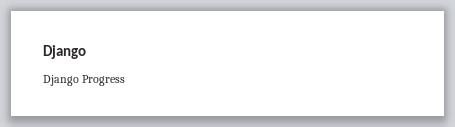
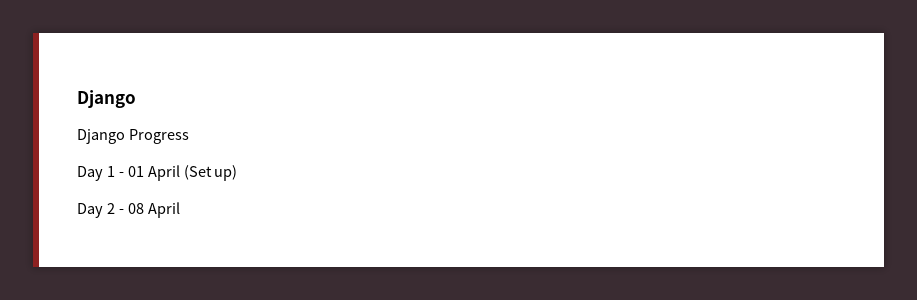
+ Day 1 - 01 April (Set up)
+ Day 2 - 08 April

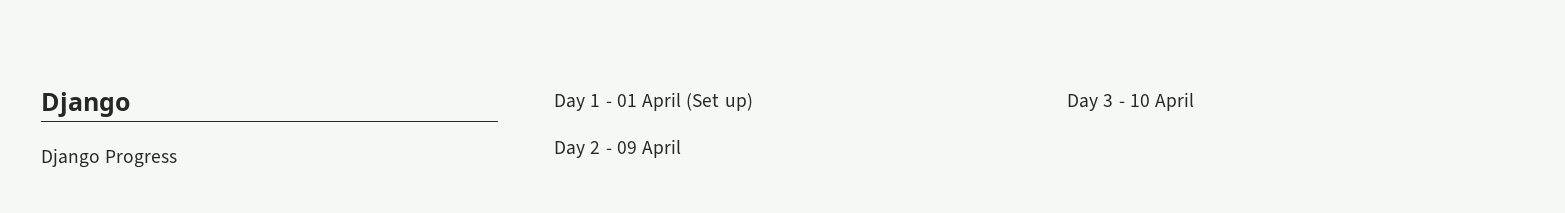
- Day 2 - 08 April
+ Day 2 - 09 April
+ Day 3 - 10 April

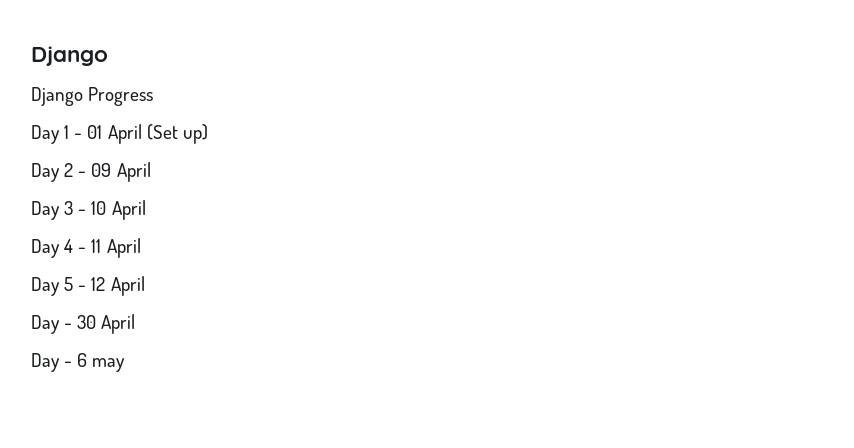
+ Day 4 - 11 April
+ Day 5 - 12 April
+ Day - 30 April
+ Day - 6 may

